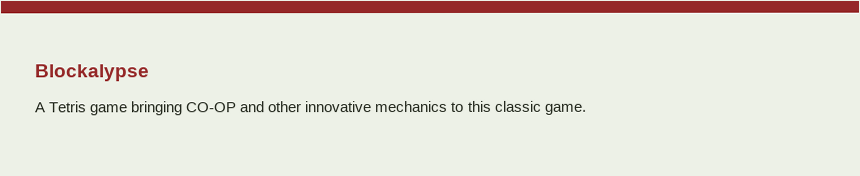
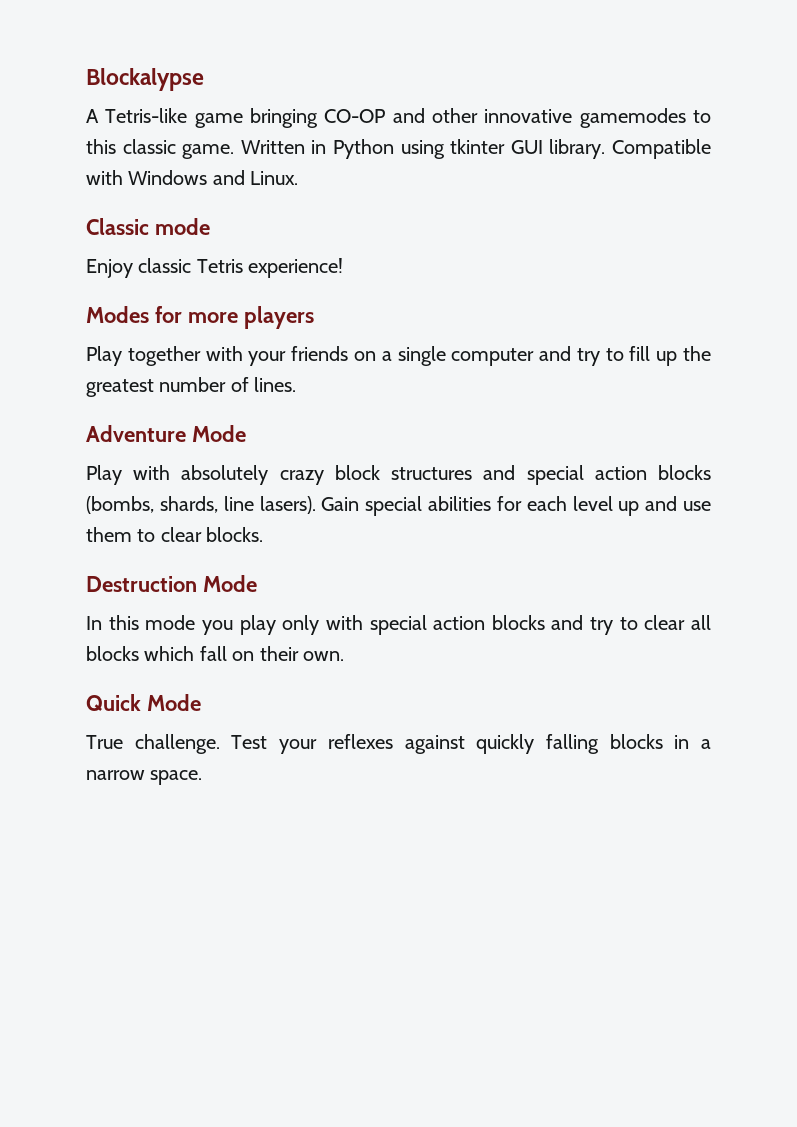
- A Tetris game bringing CO-OP and other innovative mechanics to this classic game.
+ A Tetris-like game bringing CO-OP and other innovative gamemodes to this classic game.
+ Written in Python using tkinter GUI library. Compatible with Windows and Linux.
+ Classic mode
+ Enjoy classic Tetris experience!
+ Modes for more players
+ Play together with your friends on a single computer and try to fill up the greatest number of lines.
+ Adventure Mode
+ Play with absolutely crazy block structures and special action blocks (bombs, shards, line lasers). Gain special abilities for each level up and use them to clear blocks.
+ Destruction Mode
+ In this mode you play only with special action blocks and try to clear all blocks which fall on their own.
+ Quick Mode
+ True challenge. Test your reflexes against quickly falling blocks in a narrow space.

